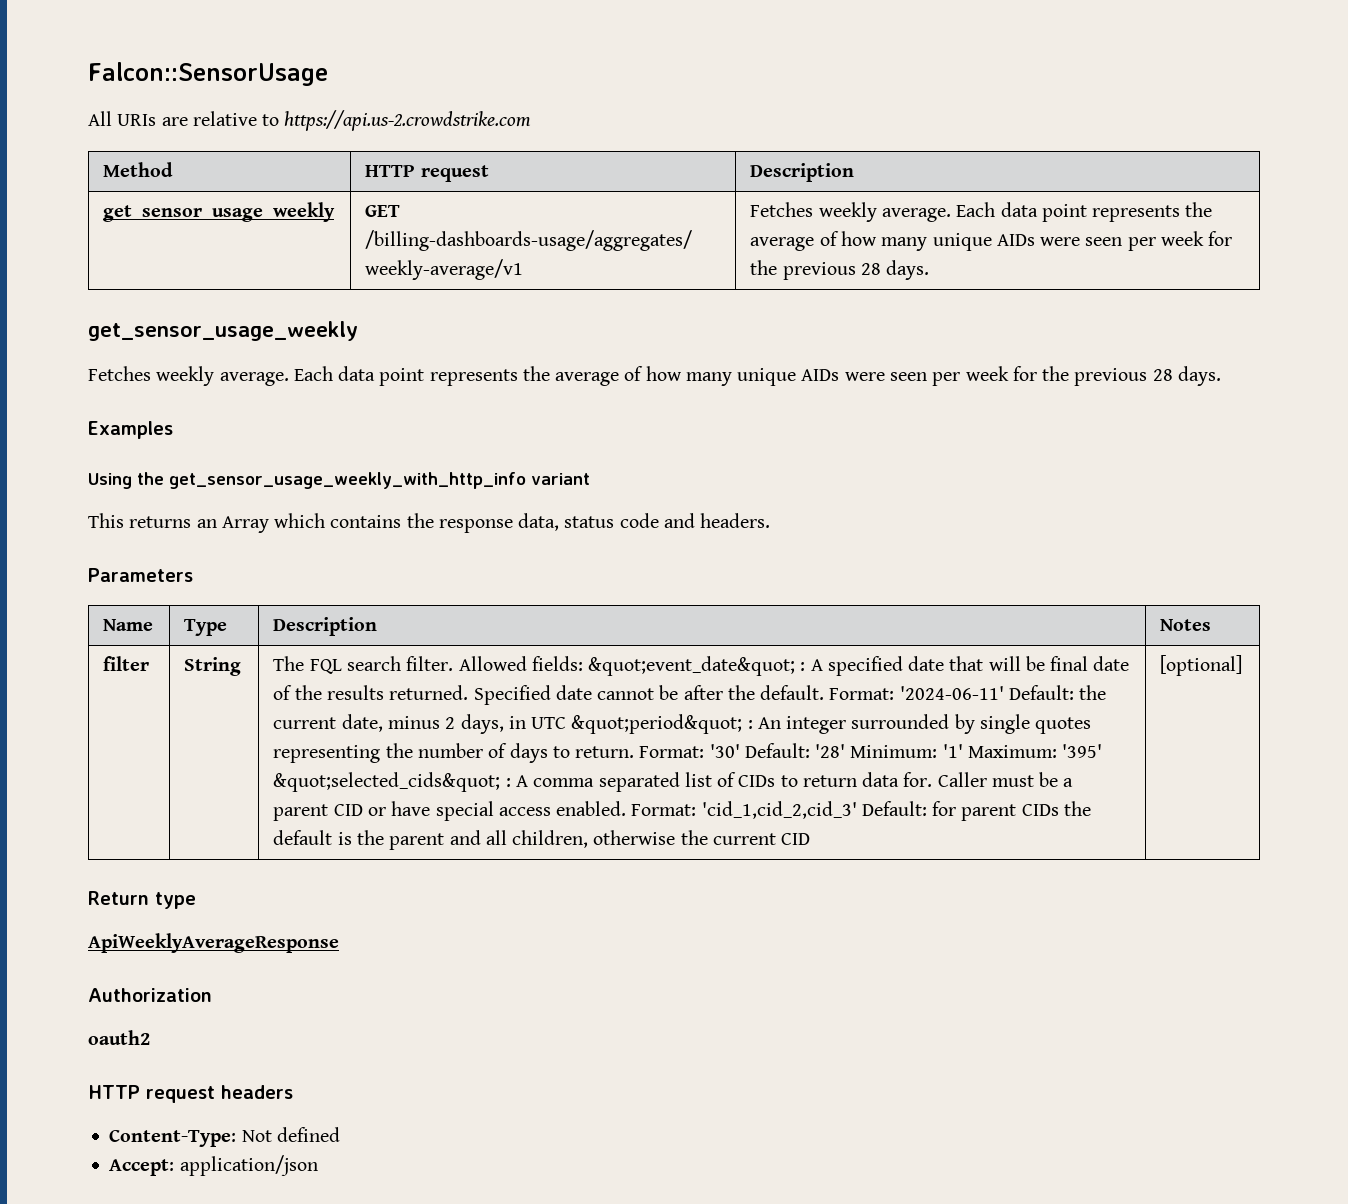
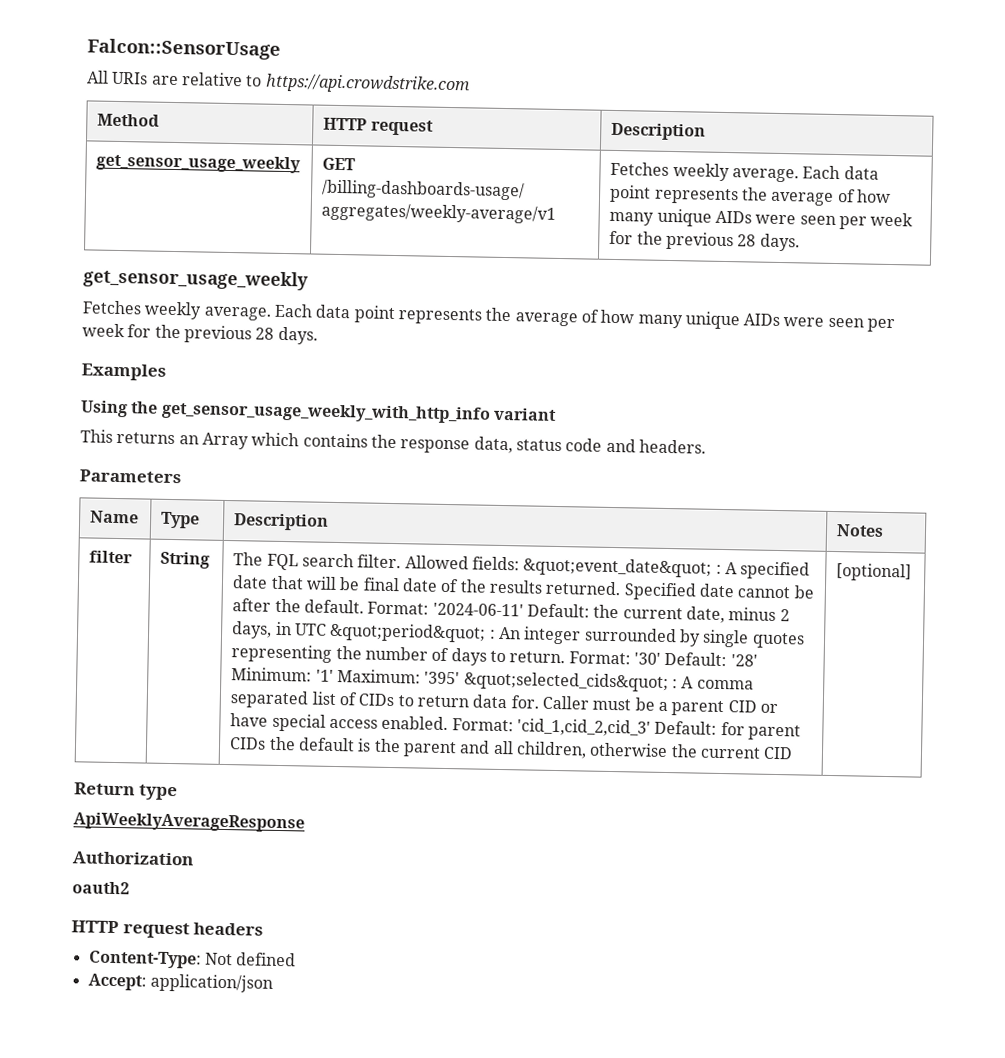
- All URIs are relative to https://api.us-2.crowdstrike.com
+ All URIs are relative to https://api.crowdstrike.com

